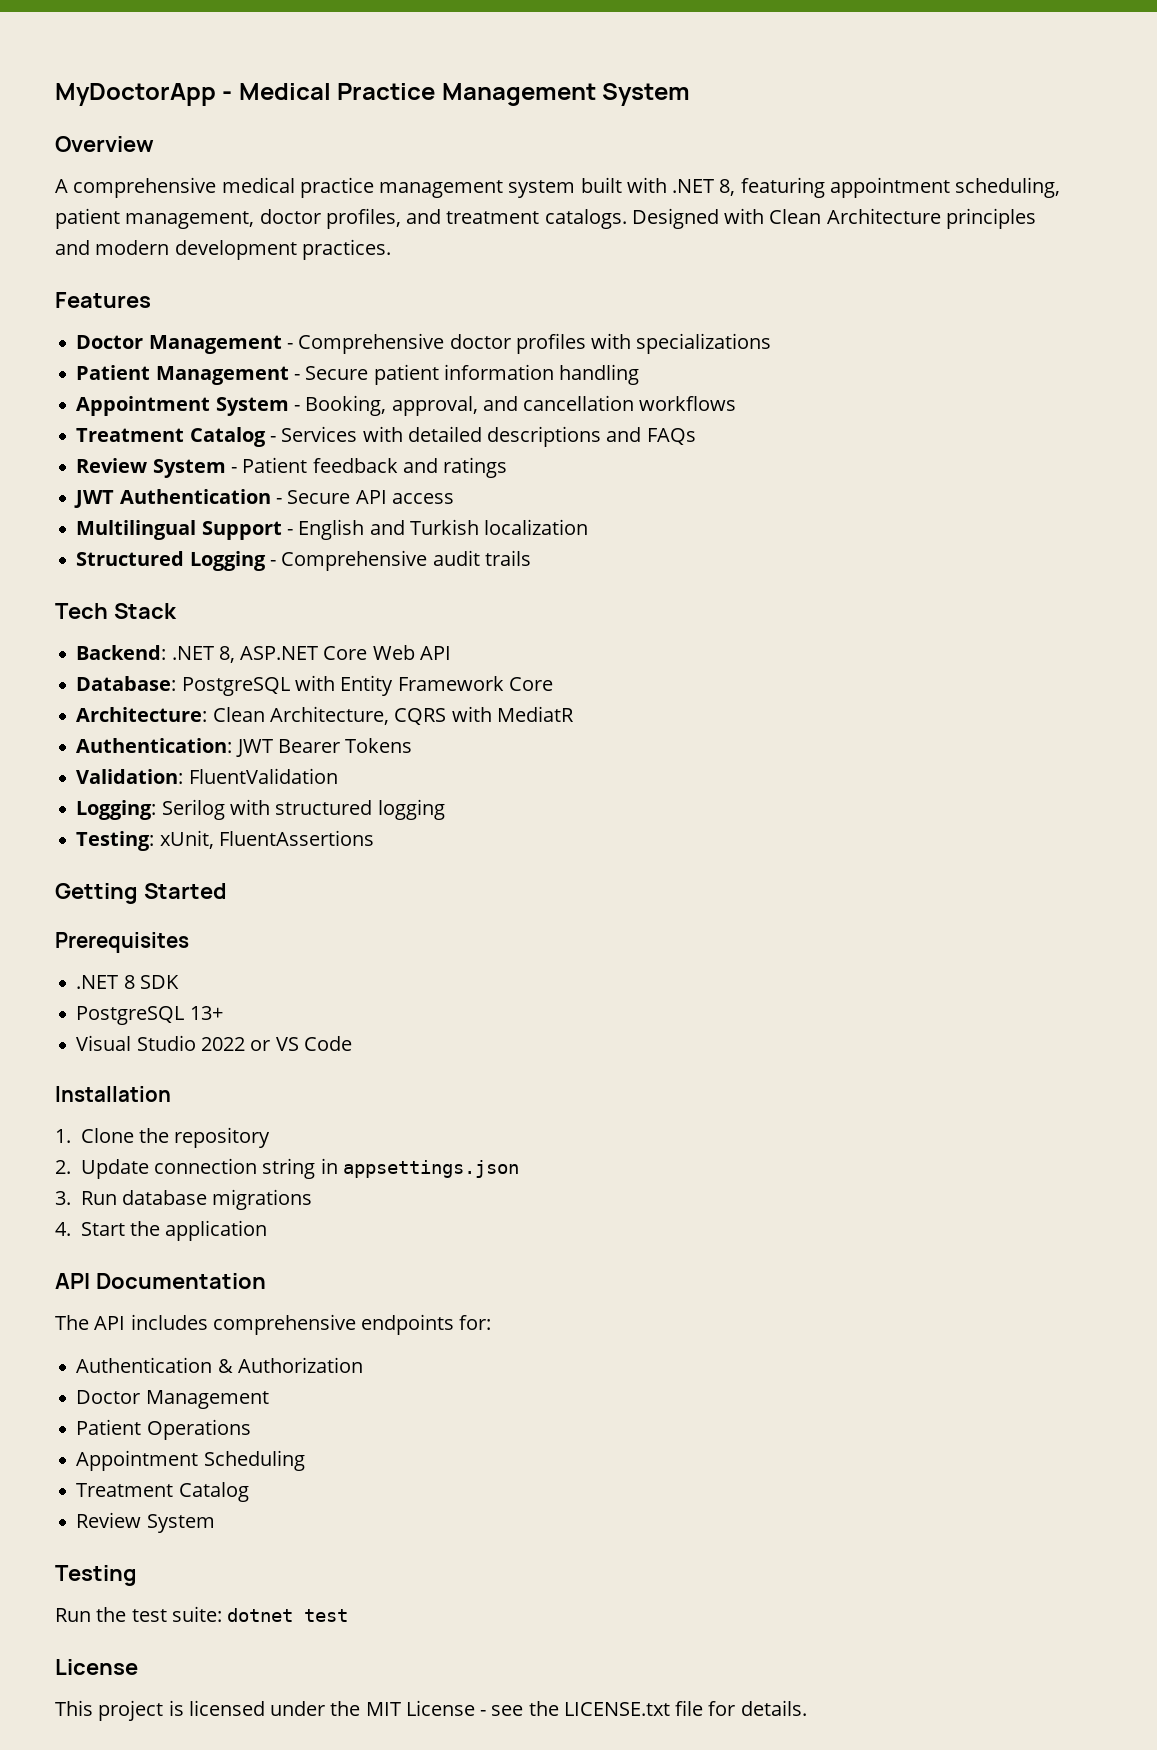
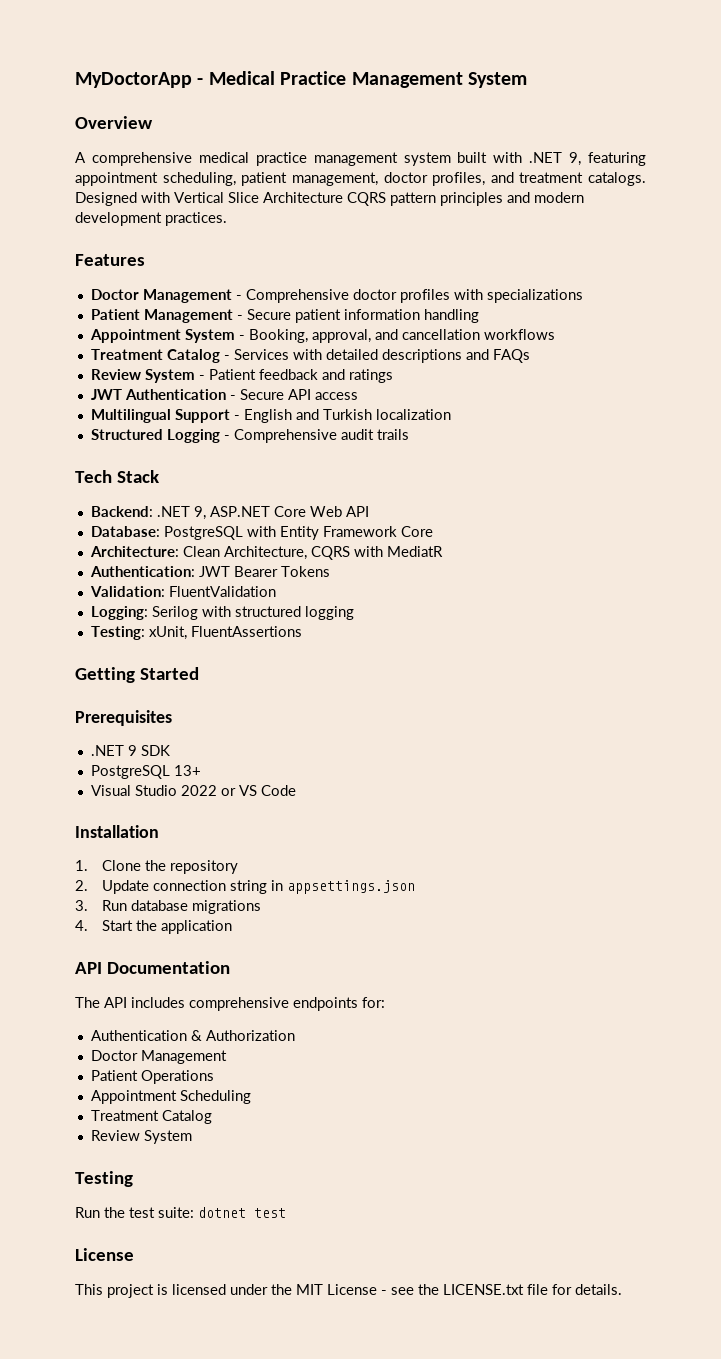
- A comprehensive medical practice management system built with .NET 8, featuring appointment scheduling, patient management, doctor profiles, and treatment catalogs.
+ A comprehensive medical practice management system built with .NET 9, featuring appointment scheduling, patient management, doctor profiles, and treatment catalogs.
- Designed with Clean Architecture principles and modern development practices.
+ Designed with Vertical Slice Architecture CQRS pattern principles and modern development practices.
- Backend: .NET 8, ASP.NET Core Web API
+ Backend: .NET 9, ASP.NET Core Web API
- .NET 8 SDK
+ .NET 9 SDK

